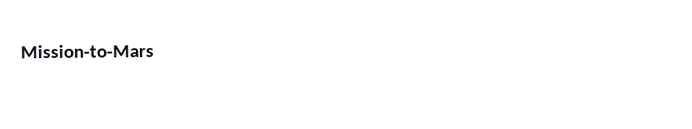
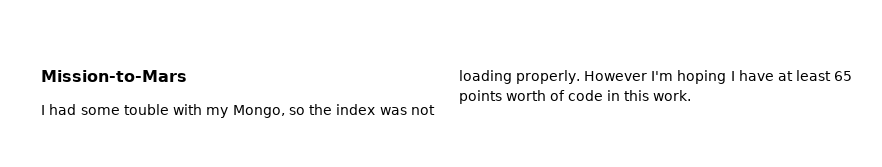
+ I had some touble with my Mongo, so the index was not loading properly. However I'm hoping I have at least 65 points worth of code in this work.

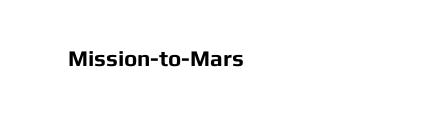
- I had some touble with my Mongo, so the index was not loading properly. However I'm hoping I have at least 65 points worth of code in this work.

